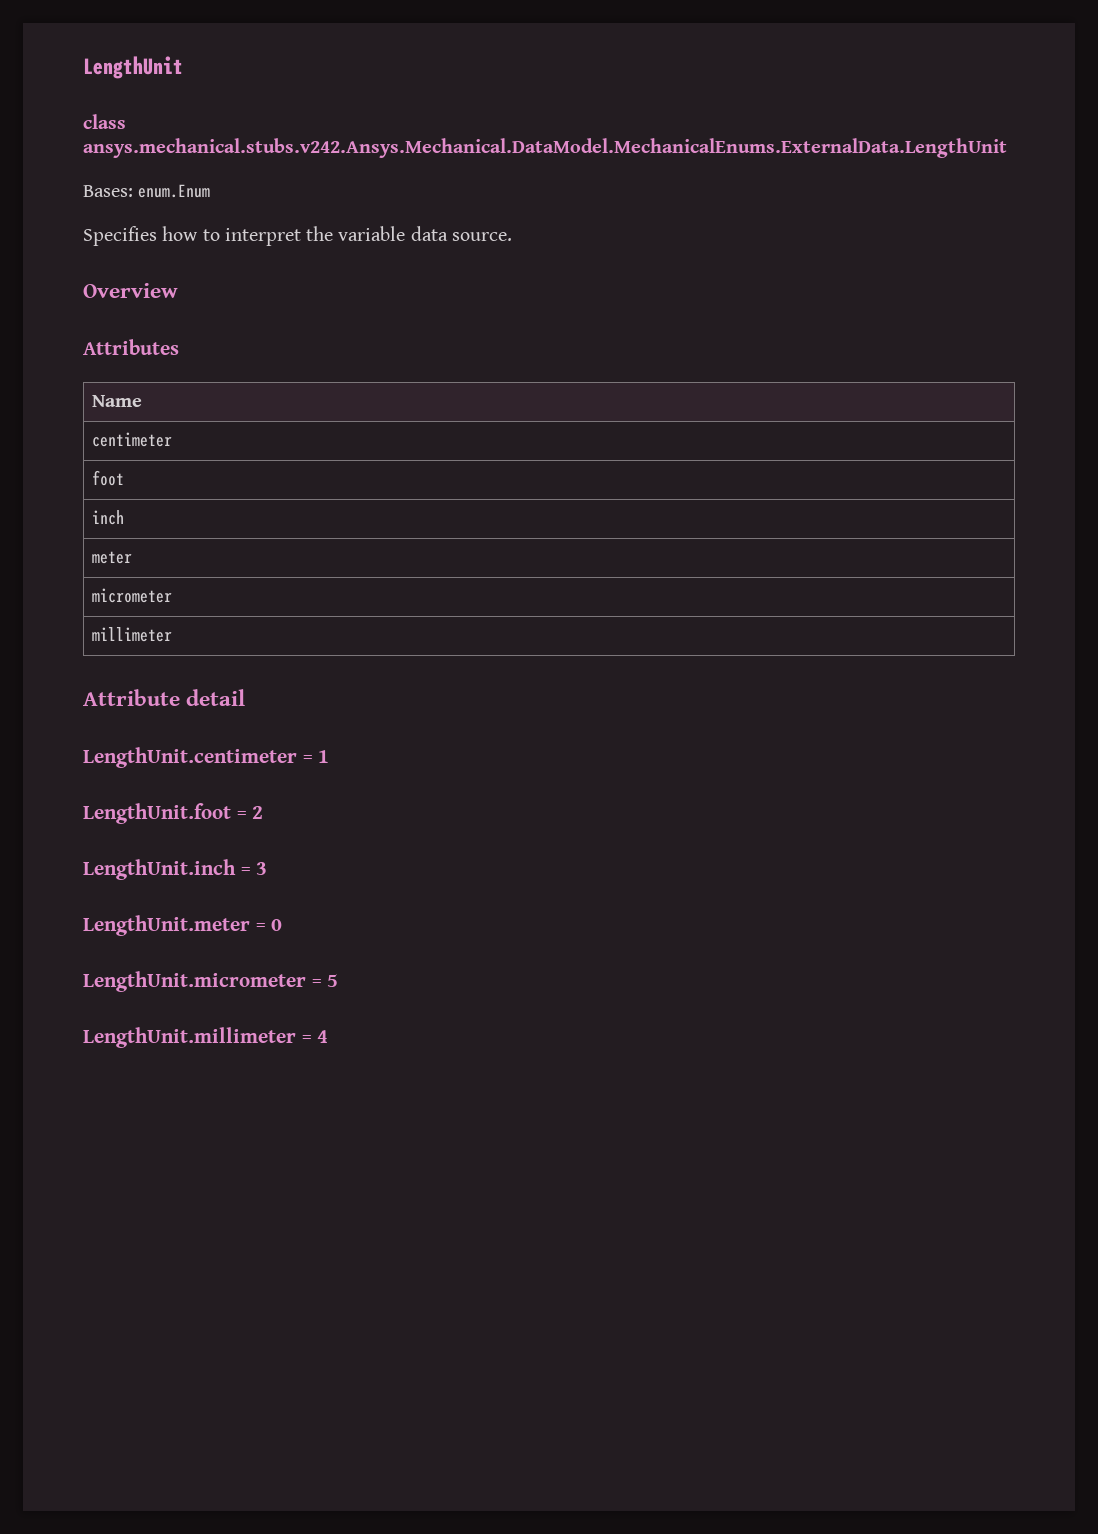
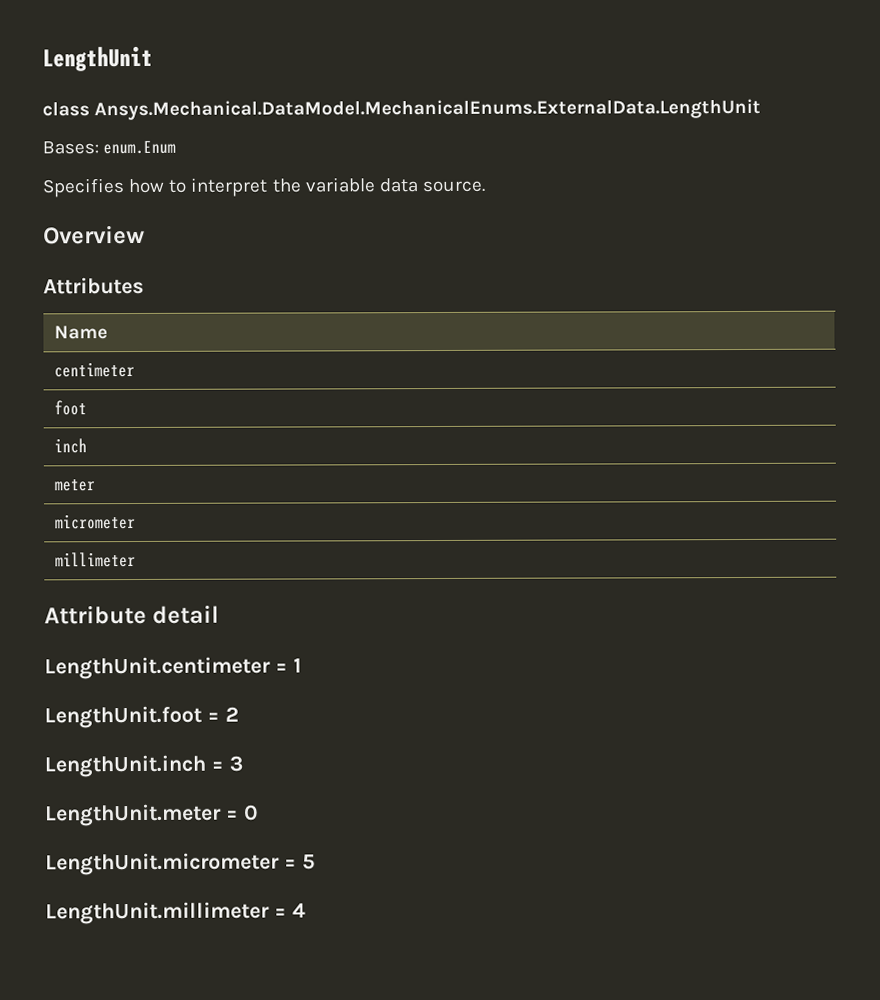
- class ansys.mechanical.stubs.v242.Ansys.Mechanical.DataModel.MechanicalEnums.ExternalData.LengthUnit
+ class Ansys.Mechanical.DataModel.MechanicalEnums.ExternalData.LengthUnit

